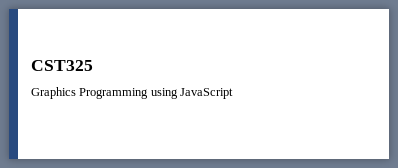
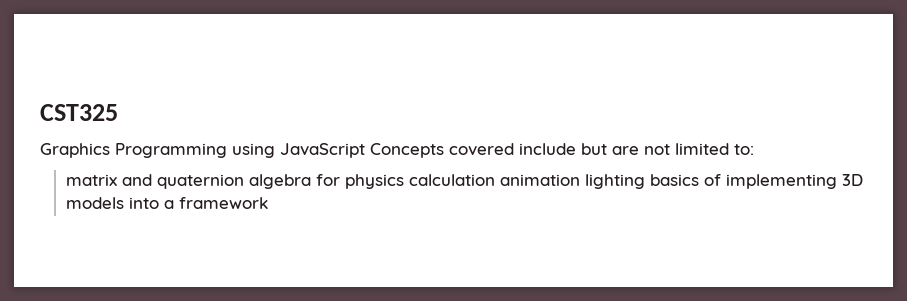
- Graphics Programming using JavaScript
+ Graphics Programming using JavaScript Concepts covered include but are not limited to:
+ matrix and quaternion algebra for physics calculation animation lighting basics of implementing 3D models into a framework

